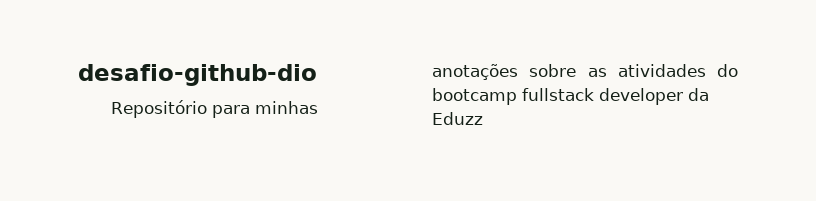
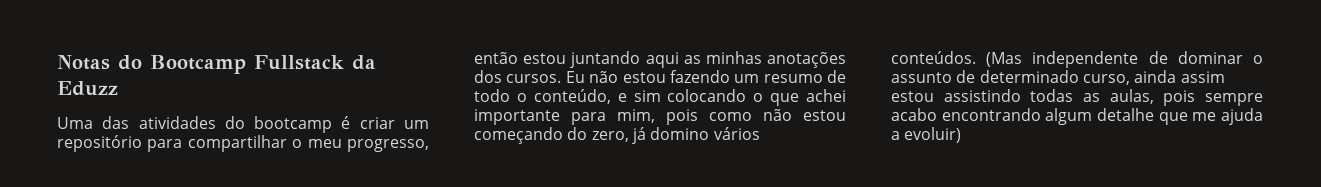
- desafio-github-dio
- Repositório para minhas anotações sobre as atividades do bootcamp fullstack developer da Eduzz
+ Notas do Bootcamp Fullstack da Eduzz
+ Uma das atividades do bootcamp é criar um repositório para compartilhar o meu progresso, então estou juntando aqui as minhas anotações dos cursos. Eu não estou fazendo um resumo de todo o conteúdo, e sim colocando o que achei importante para mim, pois como não estou começando do zero, já domino vários conteúdos. (Mas independente de dominar o assunto de determinado curso, ainda assim estou assistindo todas as aulas, pois sempre acabo encontrando algum detalhe que me ajuda a evoluir)

